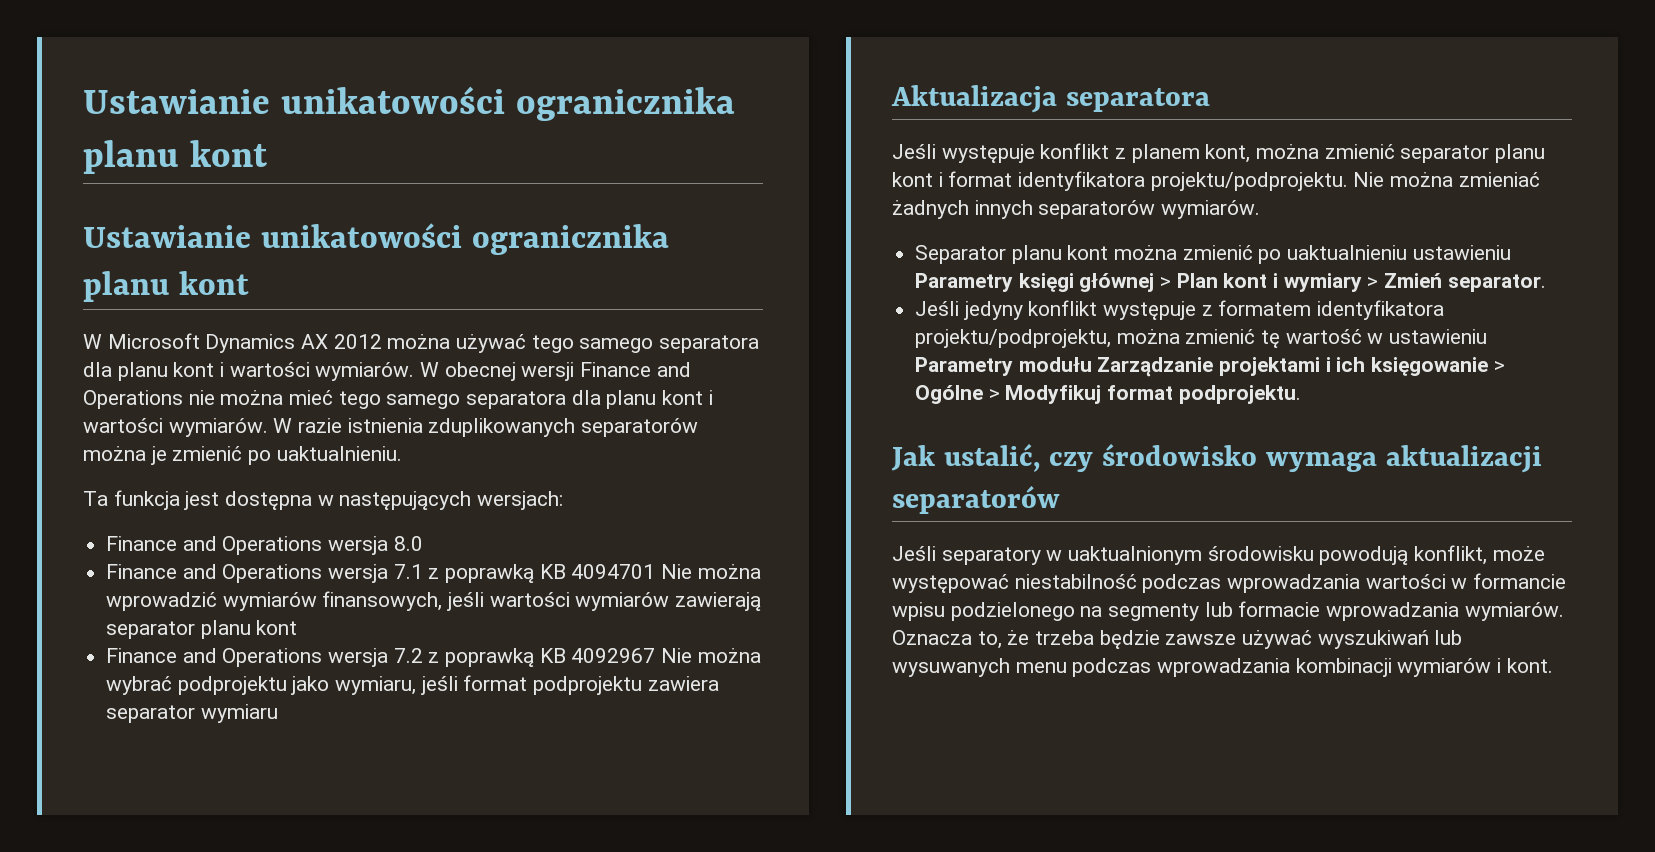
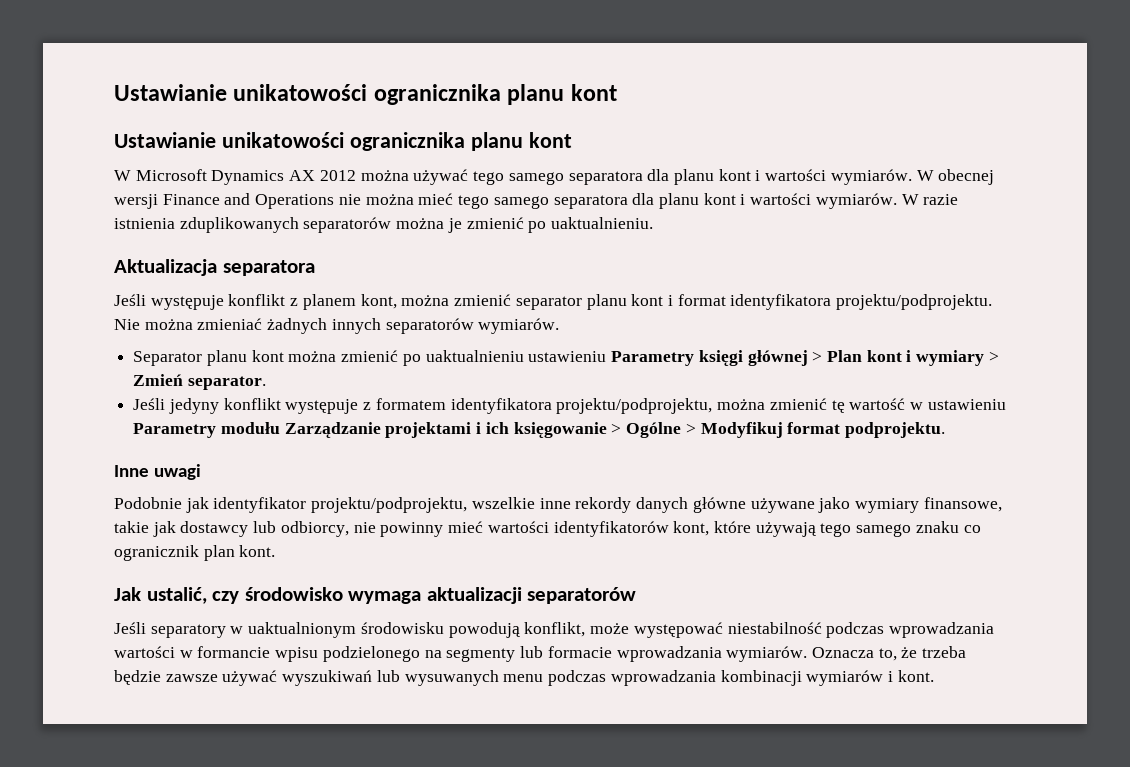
- Ta funkcja jest dostępna w następujących wersjach:
- Finance and Operations wersja 8.0
- Finance and Operations wersja 7.1 z poprawką KB 4094701 Nie można wprowadzić wymiarów finansowych, jeśli wartości wymiarów zawierają separator planu kont
- Finance and Operations wersja 7.2 z poprawką KB 4092967 Nie można wybrać podprojektu jako wymiaru, jeśli format podprojektu zawiera separator wymiaru
+ Inne uwagi
+ Podobnie jak identyfikator projektu/podprojektu, wszelkie inne rekordy danych główne używane jako wymiary finansowe, takie jak dostawcy lub odbiorcy, nie powinny mieć wartości identyfikatorów kont, które używają tego samego znaku co ogranicznik plan kont.

